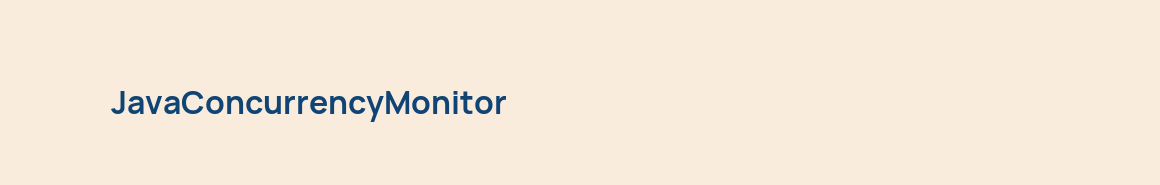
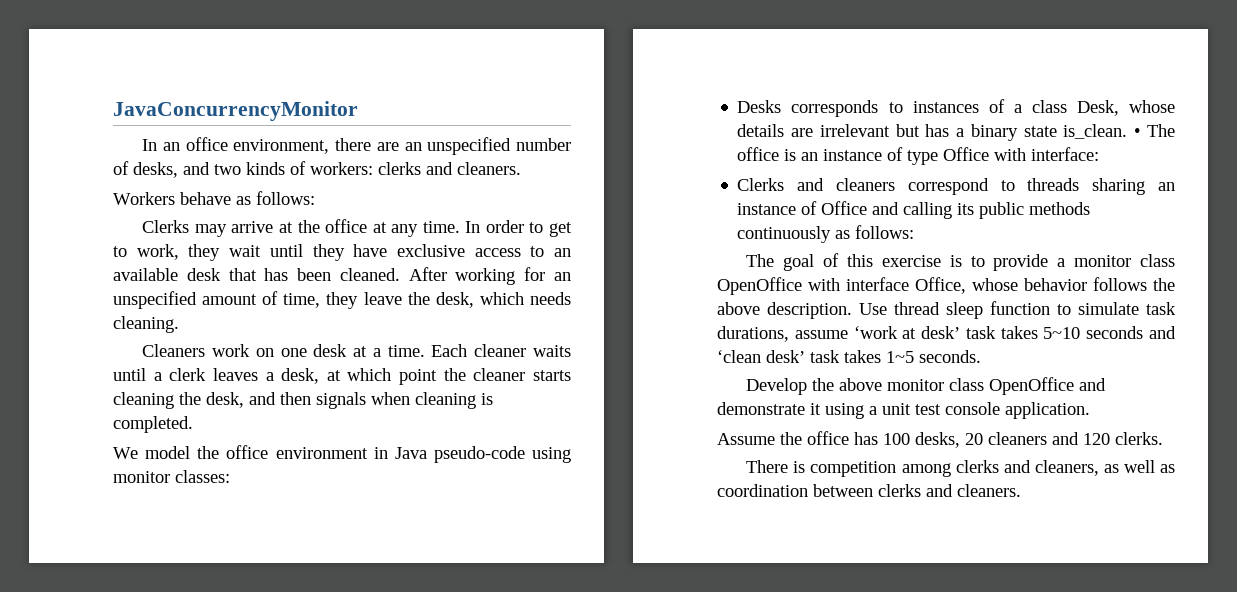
+ In an office environment, there are an unspecified number of desks, and two kinds of workers: clerks and cleaners.
+ Workers behave as follows:
+ Clerks may arrive at the office at any time. In order to get to work, they wait until they have exclusive access to an available desk that has been cleaned. After working for an unspecified amount of time, they leave the desk, which needs cleaning.
+ Cleaners work on one desk at a time. Each cleaner waits until a clerk leaves a desk, at which point the cleaner starts cleaning the desk, and then signals when cleaning is completed.
+ We model the office environment in Java pseudo-code using monitor classes:
+ Desks corresponds to instances of a class Desk, whose details are irrelevant but has a binary state is_clean. • The office is an instance of type Office with interface:
+ Clerks and cleaners correspond to threads sharing an instance of Office and calling its public methods continuously as follows:
+ The goal of this exercise is to provide a monitor class OpenOffice with interface Office, whose behavior follows the above description. Use thread sleep function to simulate task durations, assume ‘work at desk’ task takes 5~10 seconds and ‘clean desk’ task takes 1~5 seconds.
+ Develop the above monitor class OpenOffice and demonstrate it using a unit test console application.
+ Assume the office has 100 desks, 20 cleaners and 120 clerks.
+ There is competition among clerks and cleaners, as well as coordination between clerks and cleaners.

